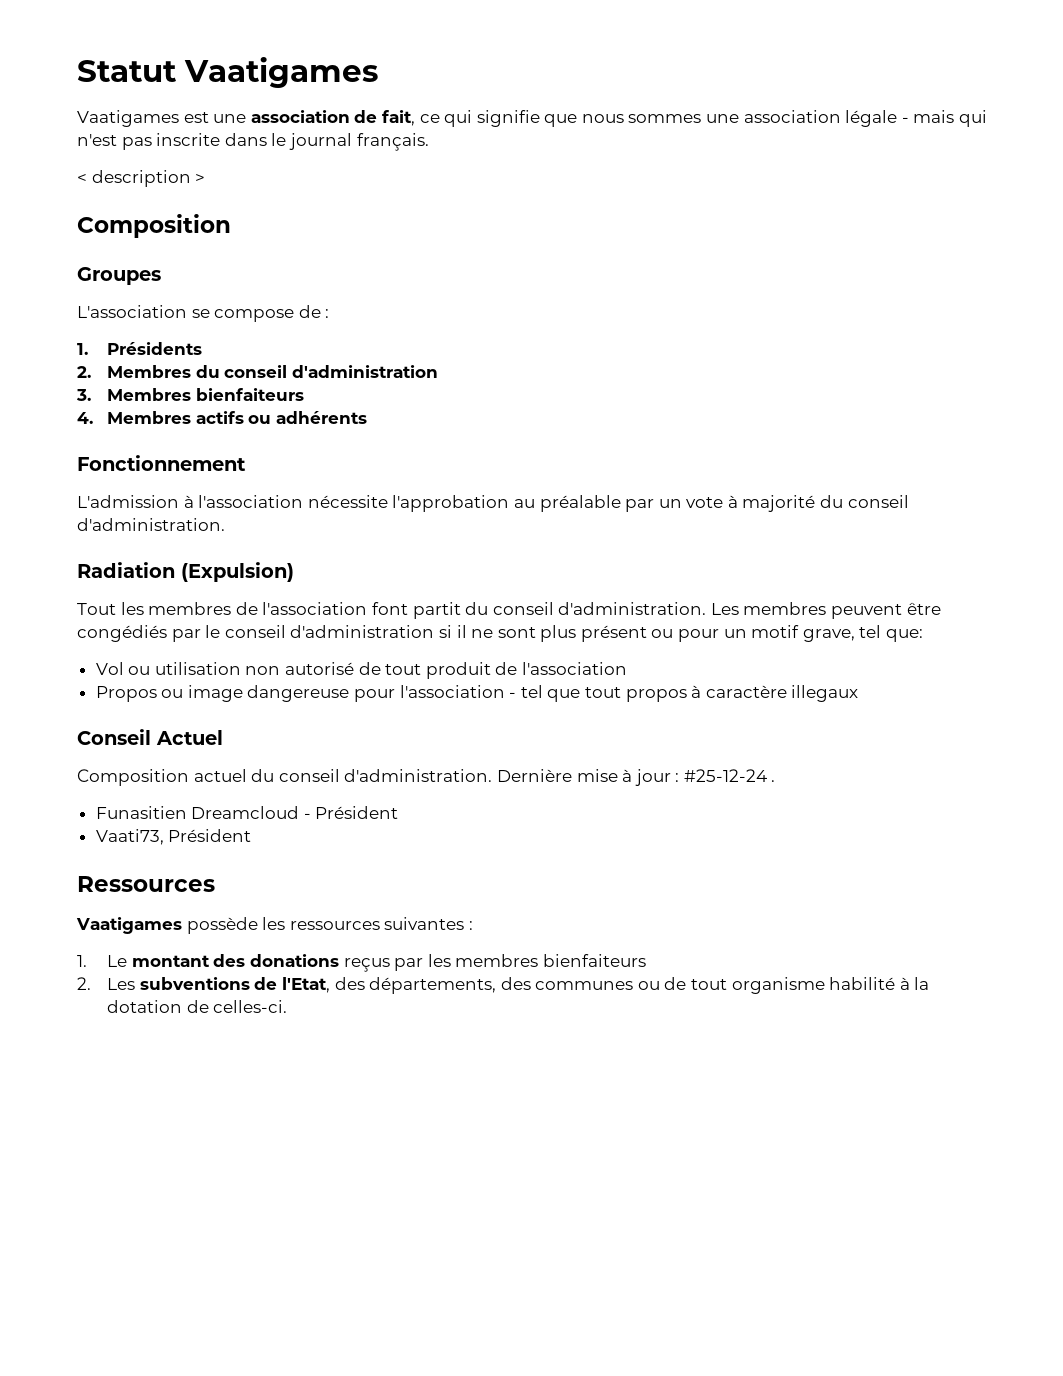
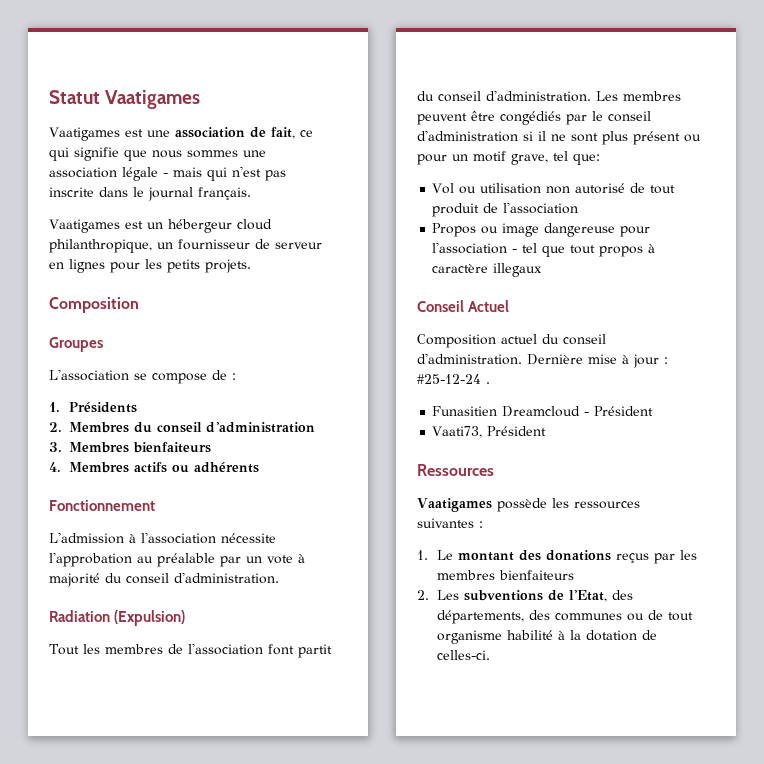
- < description >
+ Vaatigames est un hébergeur cloud philanthropique, un fournisseur de serveur en lignes pour les petits projets.

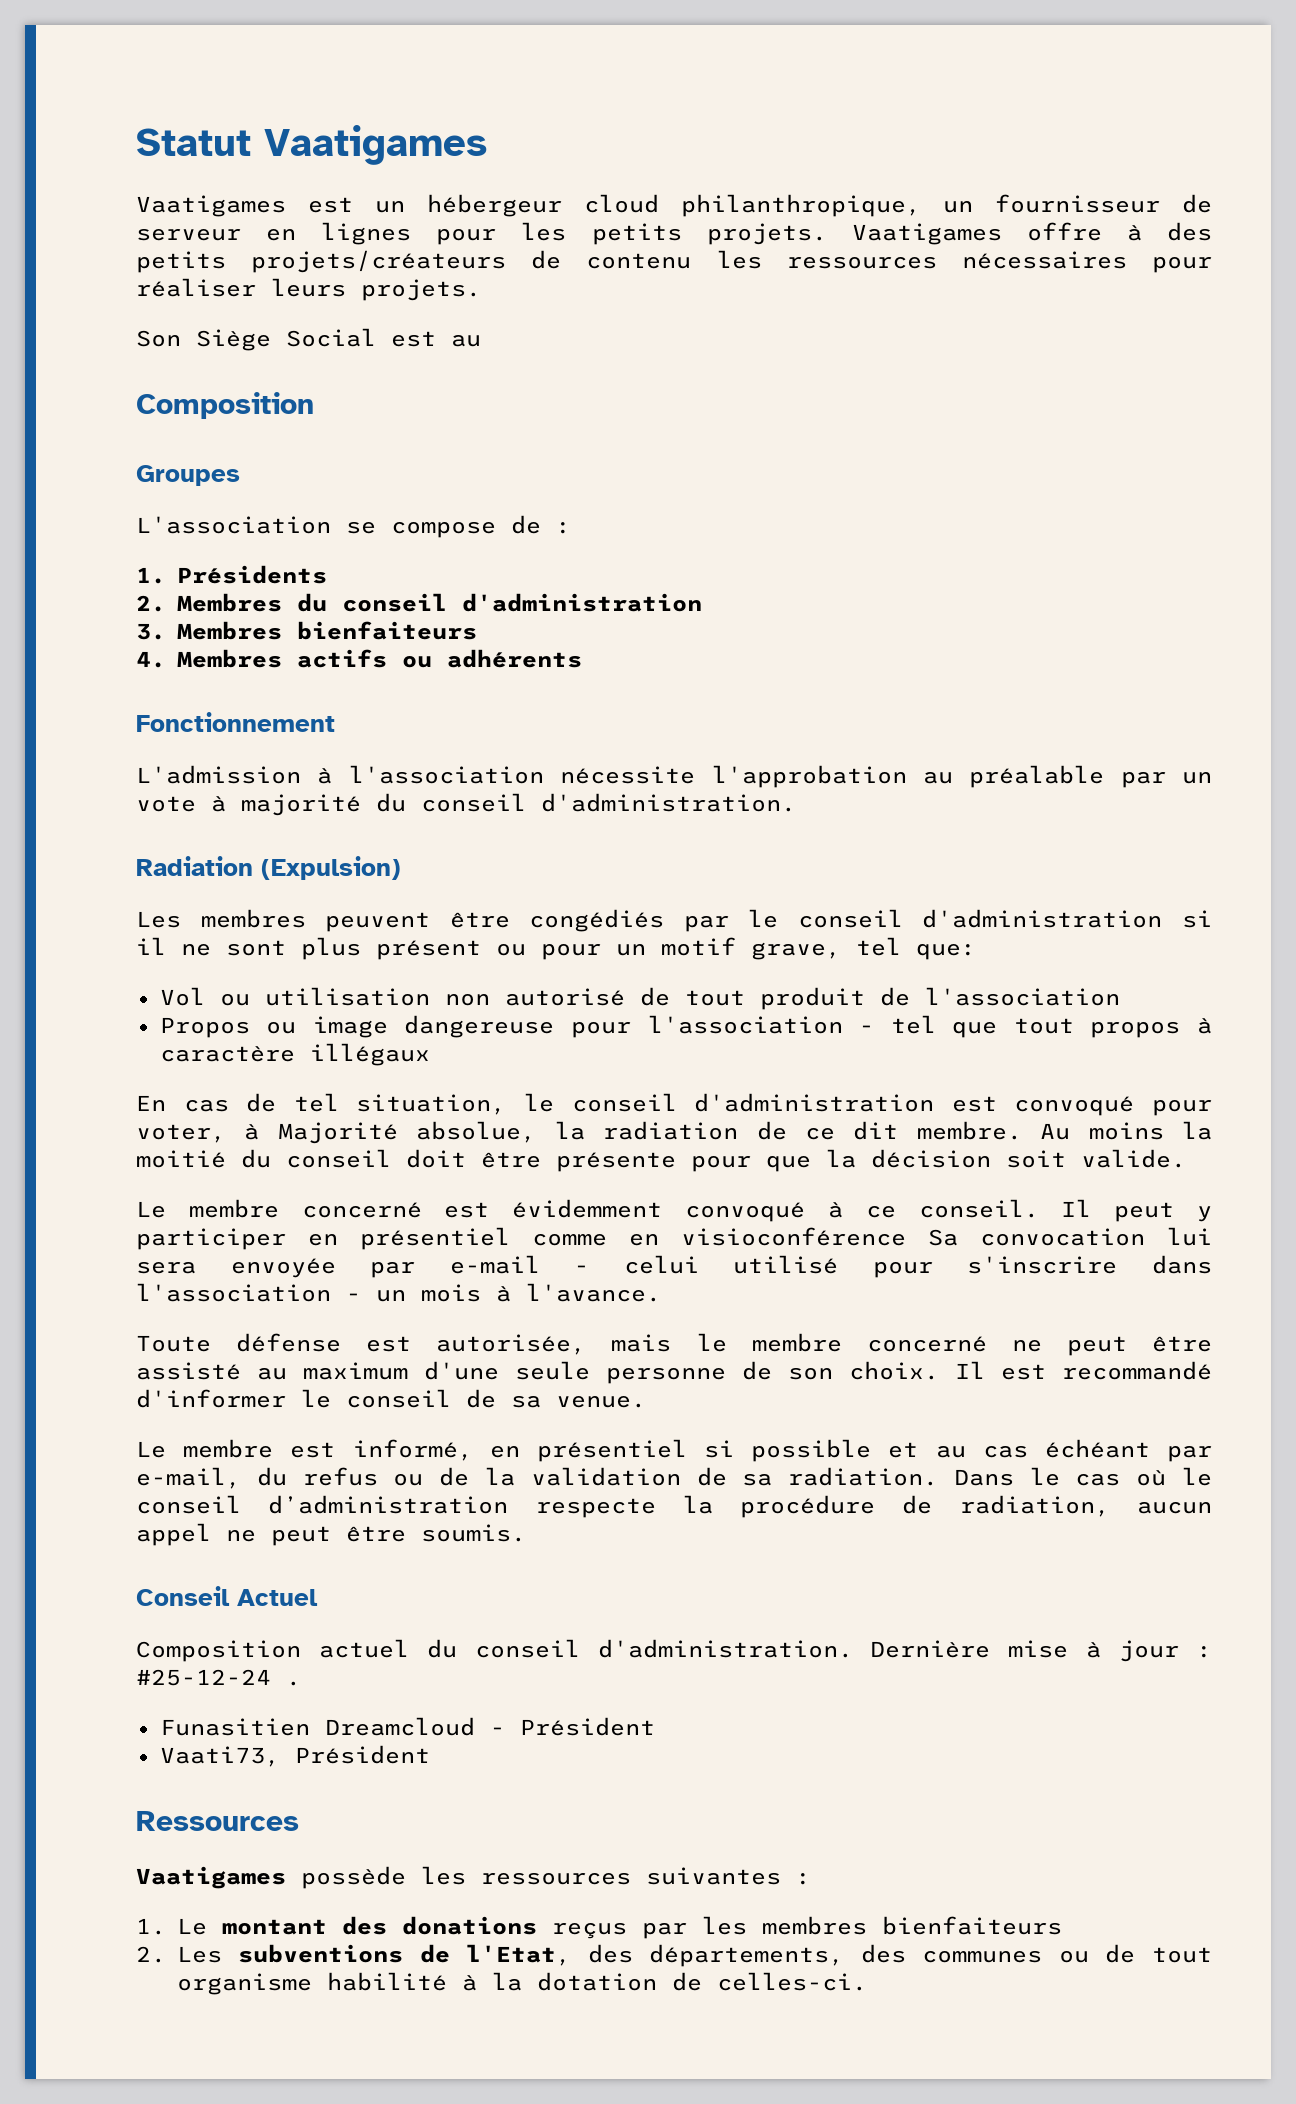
- Vaatigames est une association de fait, ce qui signifie que nous sommes une association légale - mais qui n'est pas inscrite dans le journal français.
+ Vaatigames offre à des petits projets/créateurs de contenu les ressources nécessaires pour réaliser leurs projets.
+ Son Siège Social est au
- Tout les membres de l'association font partit du conseil d'administration.
- Propos ou image dangereuse pour l'association - tel que tout propos à caractère illegaux
+ Propos ou image dangereuse pour l'association - tel que tout propos à caractère illégaux
+ En cas de tel situation, le conseil d'administration est convoqué pour voter, à Majorité absolue, la radiation de ce dit membre. Au moins la moitié du conseil doit être présente pour que la décision soit valide.
+ Le membre concerné est évidemment convoqué à ce conseil. Il peut y participer en présentiel comme en visioconférence Sa convocation lui sera envoyée par e-mail - celui utilisé pour s'inscrire dans l'association - un mois à l'avance.
+ Toute défense est autorisée, mais le membre concerné ne peut être assisté au maximum d'une seule personne de son choix. Il est recommandé d'informer le conseil de sa venue.
+ Le membre est informé, en présentiel si possible et au cas échéant par e-mail, du refus ou de la validation de sa radiation. Dans le cas où le conseil d’administration respecte la procédure de radiation, aucun appel ne peut être soumis.

